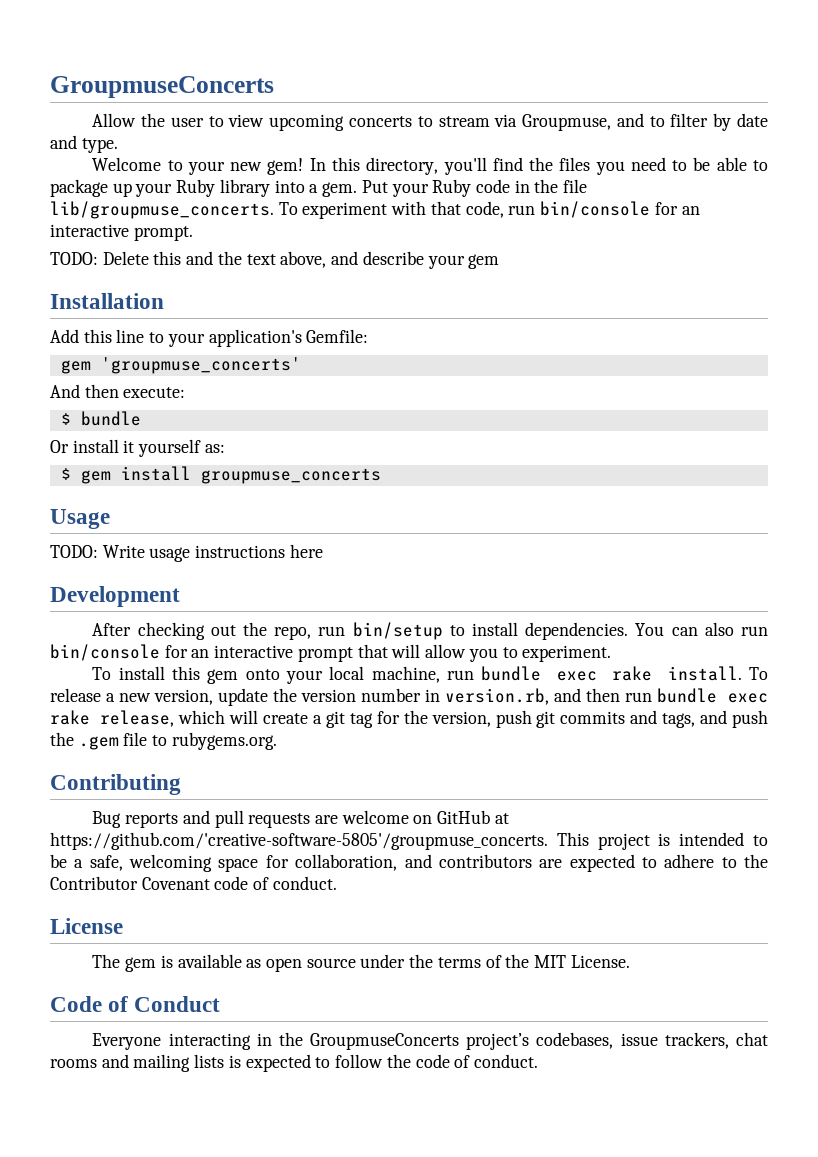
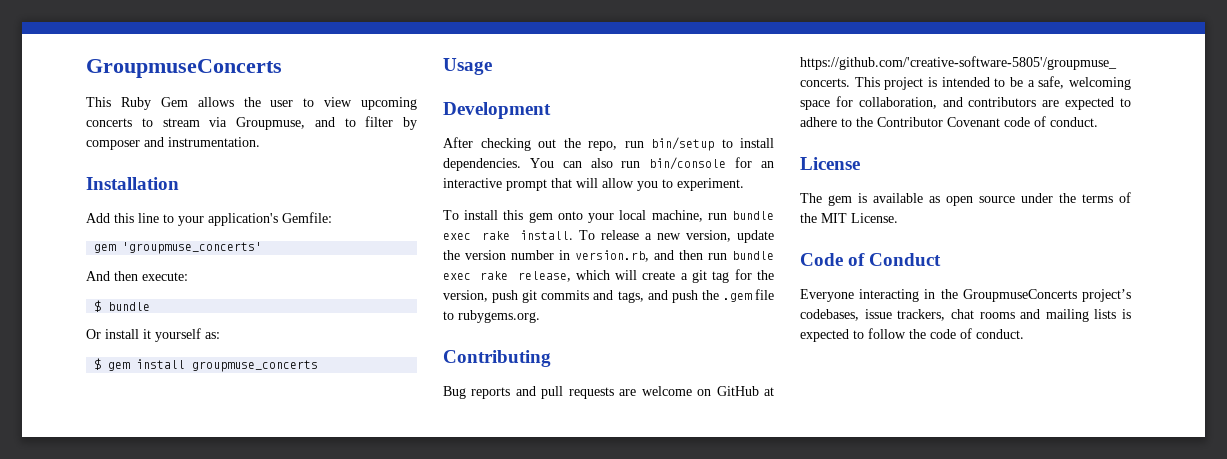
- Allow the user to view upcoming concerts to stream via Groupmuse, and to filter by date and type.
- Welcome to your new gem! In this directory, you'll find the files you need to be able to package up your Ruby library into a gem. Put your Ruby code in the file lib/groupmuse_concerts. To experiment with that code, run bin/console for an interactive prompt.
- TODO: Delete this and the text above, and describe your gem
+ This Ruby Gem allows the user to view upcoming concerts to stream via Groupmuse, and to filter by composer and instrumentation.
- TODO: Write usage instructions here

